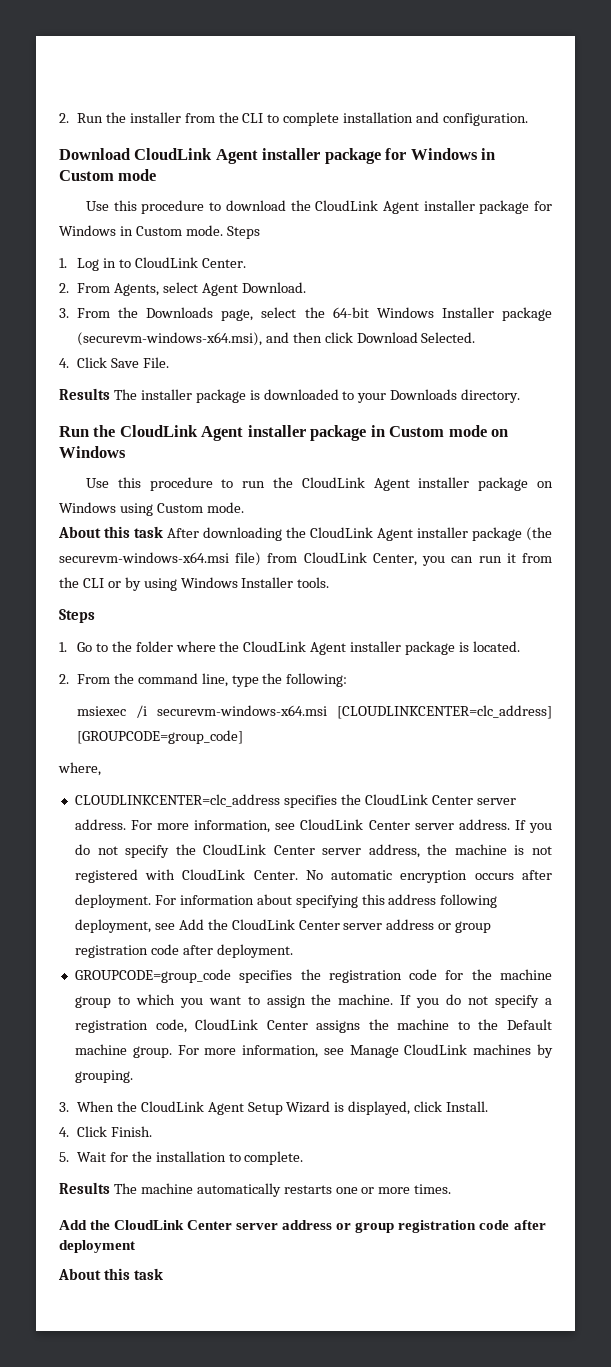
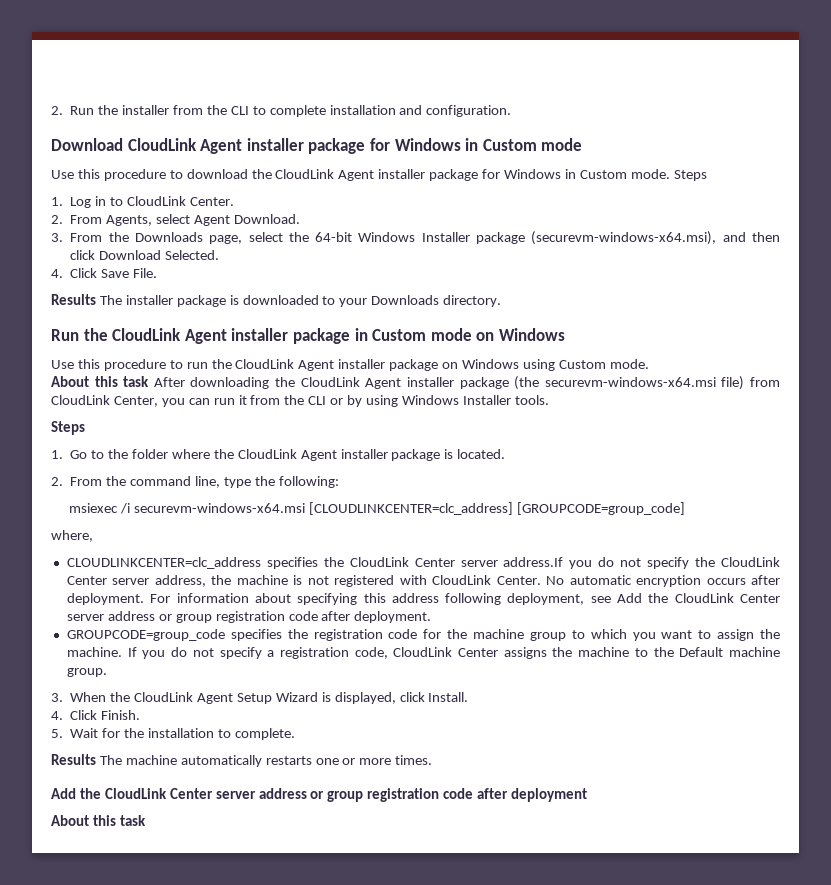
- CLOUDLINKCENTER=clc_address specifies the CloudLink Center server address. For more information, see CloudLink Center server address. If you do not specify the CloudLink Center server address, the machine is not registered with CloudLink Center.
+ CLOUDLINKCENTER=clc_address specifies the CloudLink Center server address.If you do not specify the CloudLink Center server address, the machine is not registered with CloudLink Center.
- For more information, see Manage CloudLink machines by grouping.

